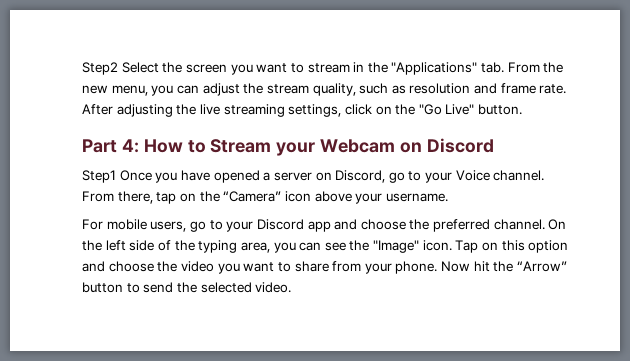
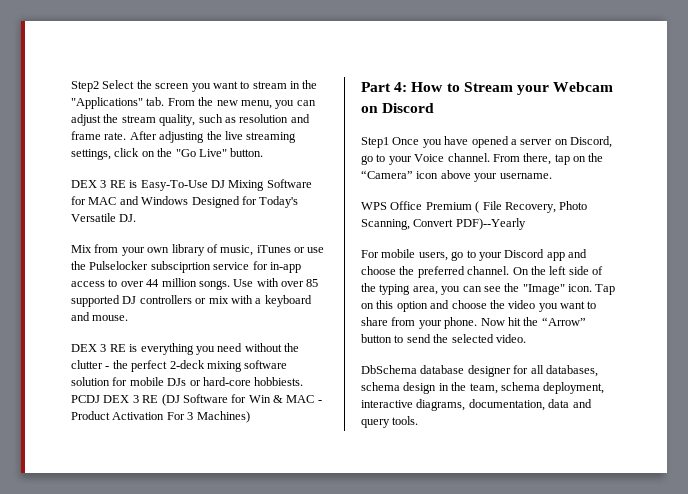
+ DEX 3 RE is Easy-To-Use DJ Mixing Software for MAC and Windows Designed for Today's Versatile DJ.
+ Mix from your own library of music, iTunes or use the Pulselocker subsciprtion service for in-app access to over 44 million songs. Use with over 85 supported DJ controllers or mix with a keyboard and mouse.
+ DEX 3 RE is everything you need without the clutter - the perfect 2-deck mixing software solution for mobile DJs or hard-core hobbiests. PCDJ DEX 3 RE (DJ Software for Win & MAC - Product Activation For 3 Machines)
+ WPS Office Premium ( File Recovery, Photo Scanning, Convert PDF)--Yearly
+ DbSchema database designer for all databases, schema design in the team, schema deployment, interactive diagrams, documentation, data and query tools.

